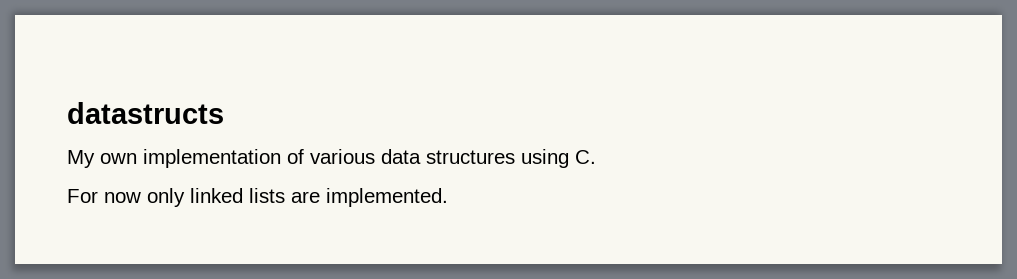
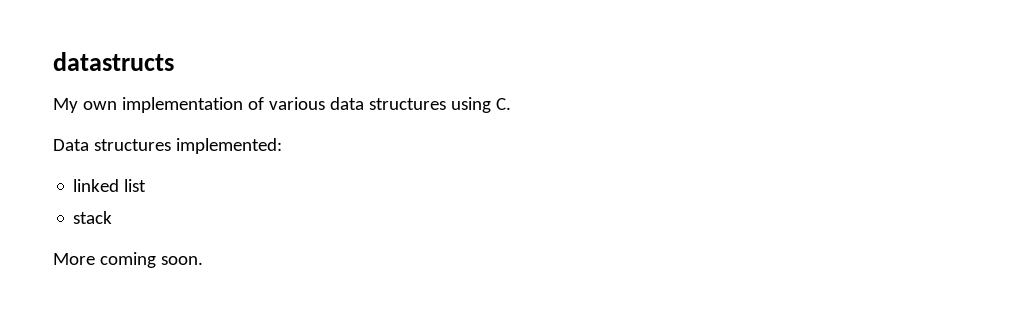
- For now only linked lists are implemented.
+ Data structures implemented:
+ linked list
+ stack
+ More coming soon.

